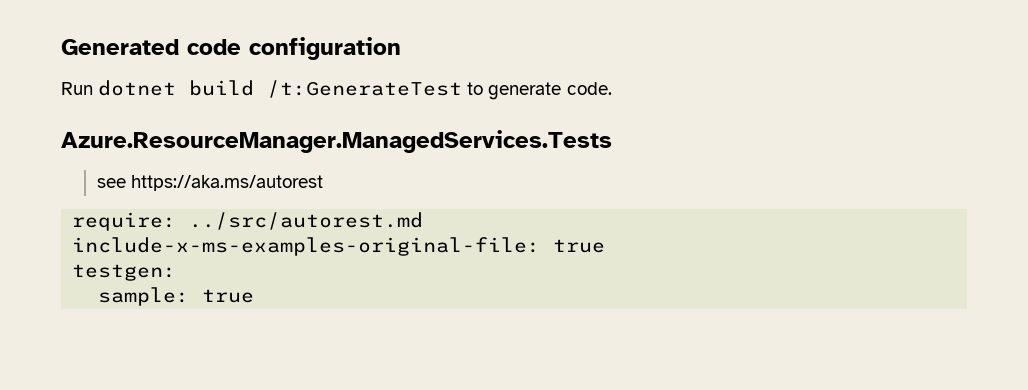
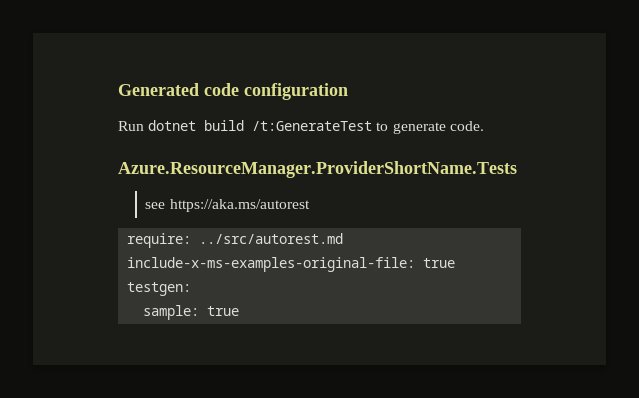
- Azure.ResourceManager.ManagedServices.Tests
+ Azure.ResourceManager.ProviderShortName.Tests

